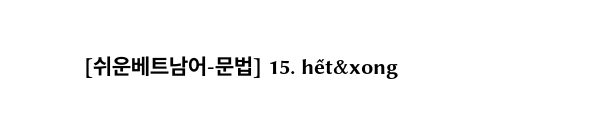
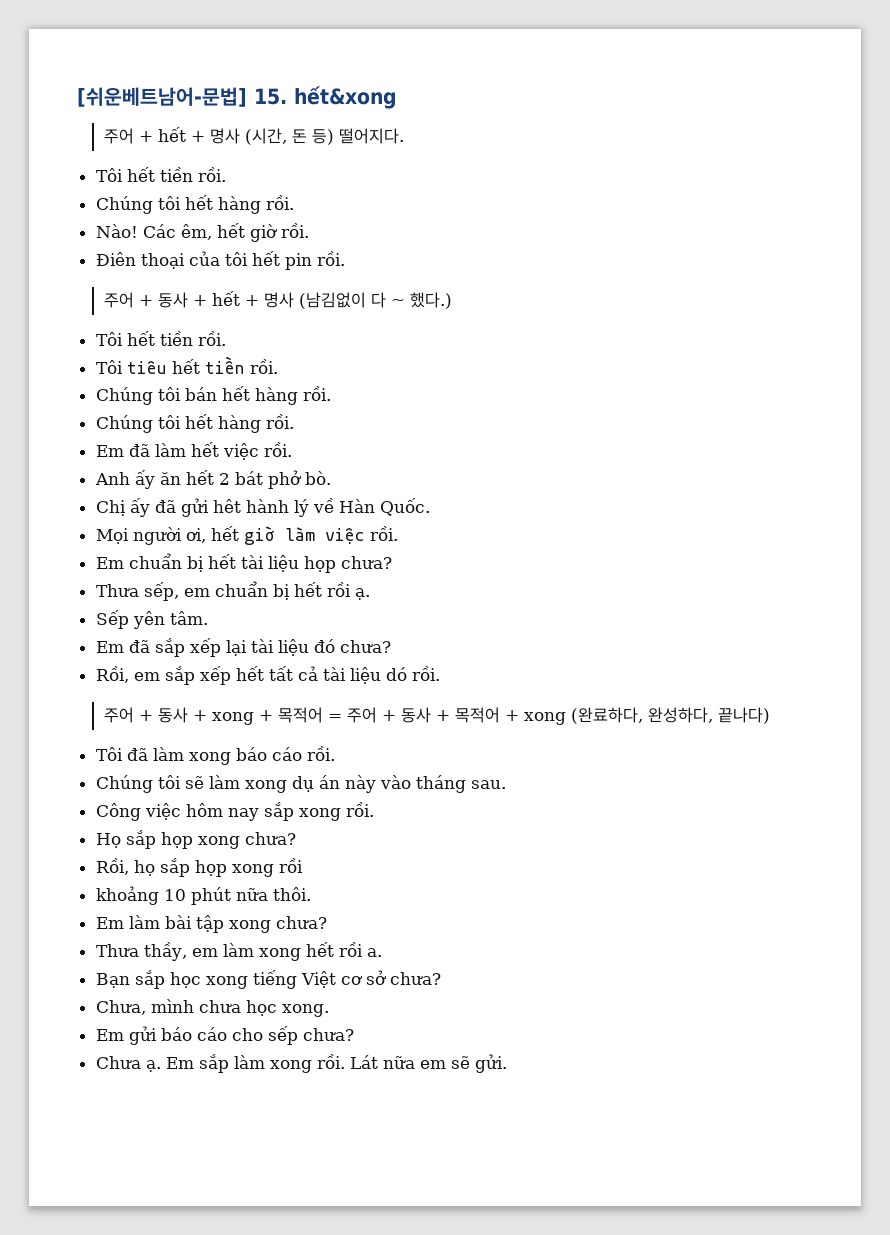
+ 주어 + hết + 명사 (시간, 돈 등) 떨어지다.
+ Tôi hết tiền rồi.
+ Chúng tôi hết hàng rồi.
+ Nào! Các êm, hết giờ rồi.
+ Điên thoại của tôi hết pin rồi.
+ 주어 + 동사 + hết + 명사 (남김없이 다 ~ 했다.)
+ Tôi hết tiền rồi.
+ Tôi tiêu hết tiền rồi.
+ Chúng tôi bán hết hàng rồi.
+ Chúng tôi hết hàng rồi.
+ Em đã làm hết việc rồi.
+ Anh ấy ăn hết 2 bát phở bò.
+ Chị ấy đã gửi hêt hành lý về Hàn Quốc.
+ Mọi người ơi, hết giờ làm việc rồi.
+ Em chuẩn bị hết tài liệu họp chưa?
+ Thưa sếp, em chuẩn bị hết rồi ạ.
+ Sếp yên tâm.
+ Em đã sắp xếp lại tài liệu đó chưa?
+ Rồi, em sắp xếp hết tất cả tài liệu dó rồi.
+ 주어 + 동사 + xong + 목적어 = 주어 + 동사 + 목적어 + xong (완료하다, 완성하다, 끝나다)
+ Tôi đã làm xong báo cáo rồi.
+ Chúng tôi sẽ làm xong dụ án này vào tháng sau.
+ Công việc hôm nay sắp xong rồi.
+ Họ sắp họp xong chưa?
+ Rồi, họ sắp họp xong rồi
+ khoảng 10 phút nữa thôi.
+ Em làm bài tập xong chưa?
+ Thưa thầy, em làm xong hết rồi a.
+ Bạn sắp học xong tiếng Việt cơ sở chưa?
+ Chưa, mình chưa học xong.
+ Em gửi báo cáo cho sếp chưa?
+ Chưa ạ. Em sắp làm xong rồi. Lát nữa em sẽ gửi.

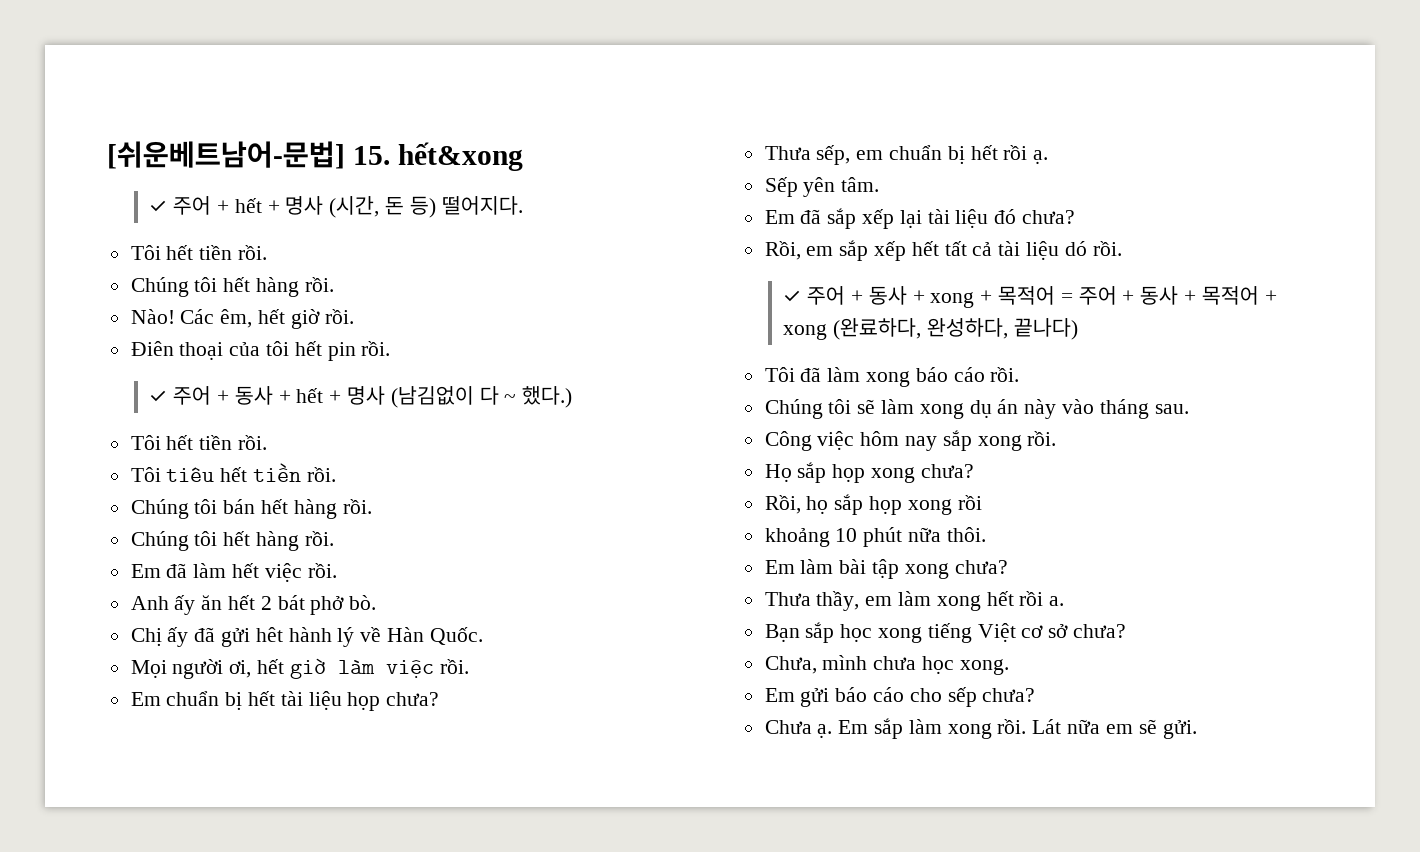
- 주어 + hết + 명사 (시간, 돈 등) 떨어지다.
+ ✓ 주어 + hết + 명사 (시간, 돈 등) 떨어지다.
- 주어 + 동사 + hết + 명사 (남김없이 다 ~ 했다.)
+ ✓ 주어 + 동사 + hết + 명사 (남김없이 다 ~ 했다.)
- 주어 + 동사 + xong + 목적어 = 주어 + 동사 + 목적어 + xong (완료하다, 완성하다, 끝나다)
+ ✓ 주어 + 동사 + xong + 목적어 = 주어 + 동사 + 목적어 + xong (완료하다, 완성하다, 끝나다)

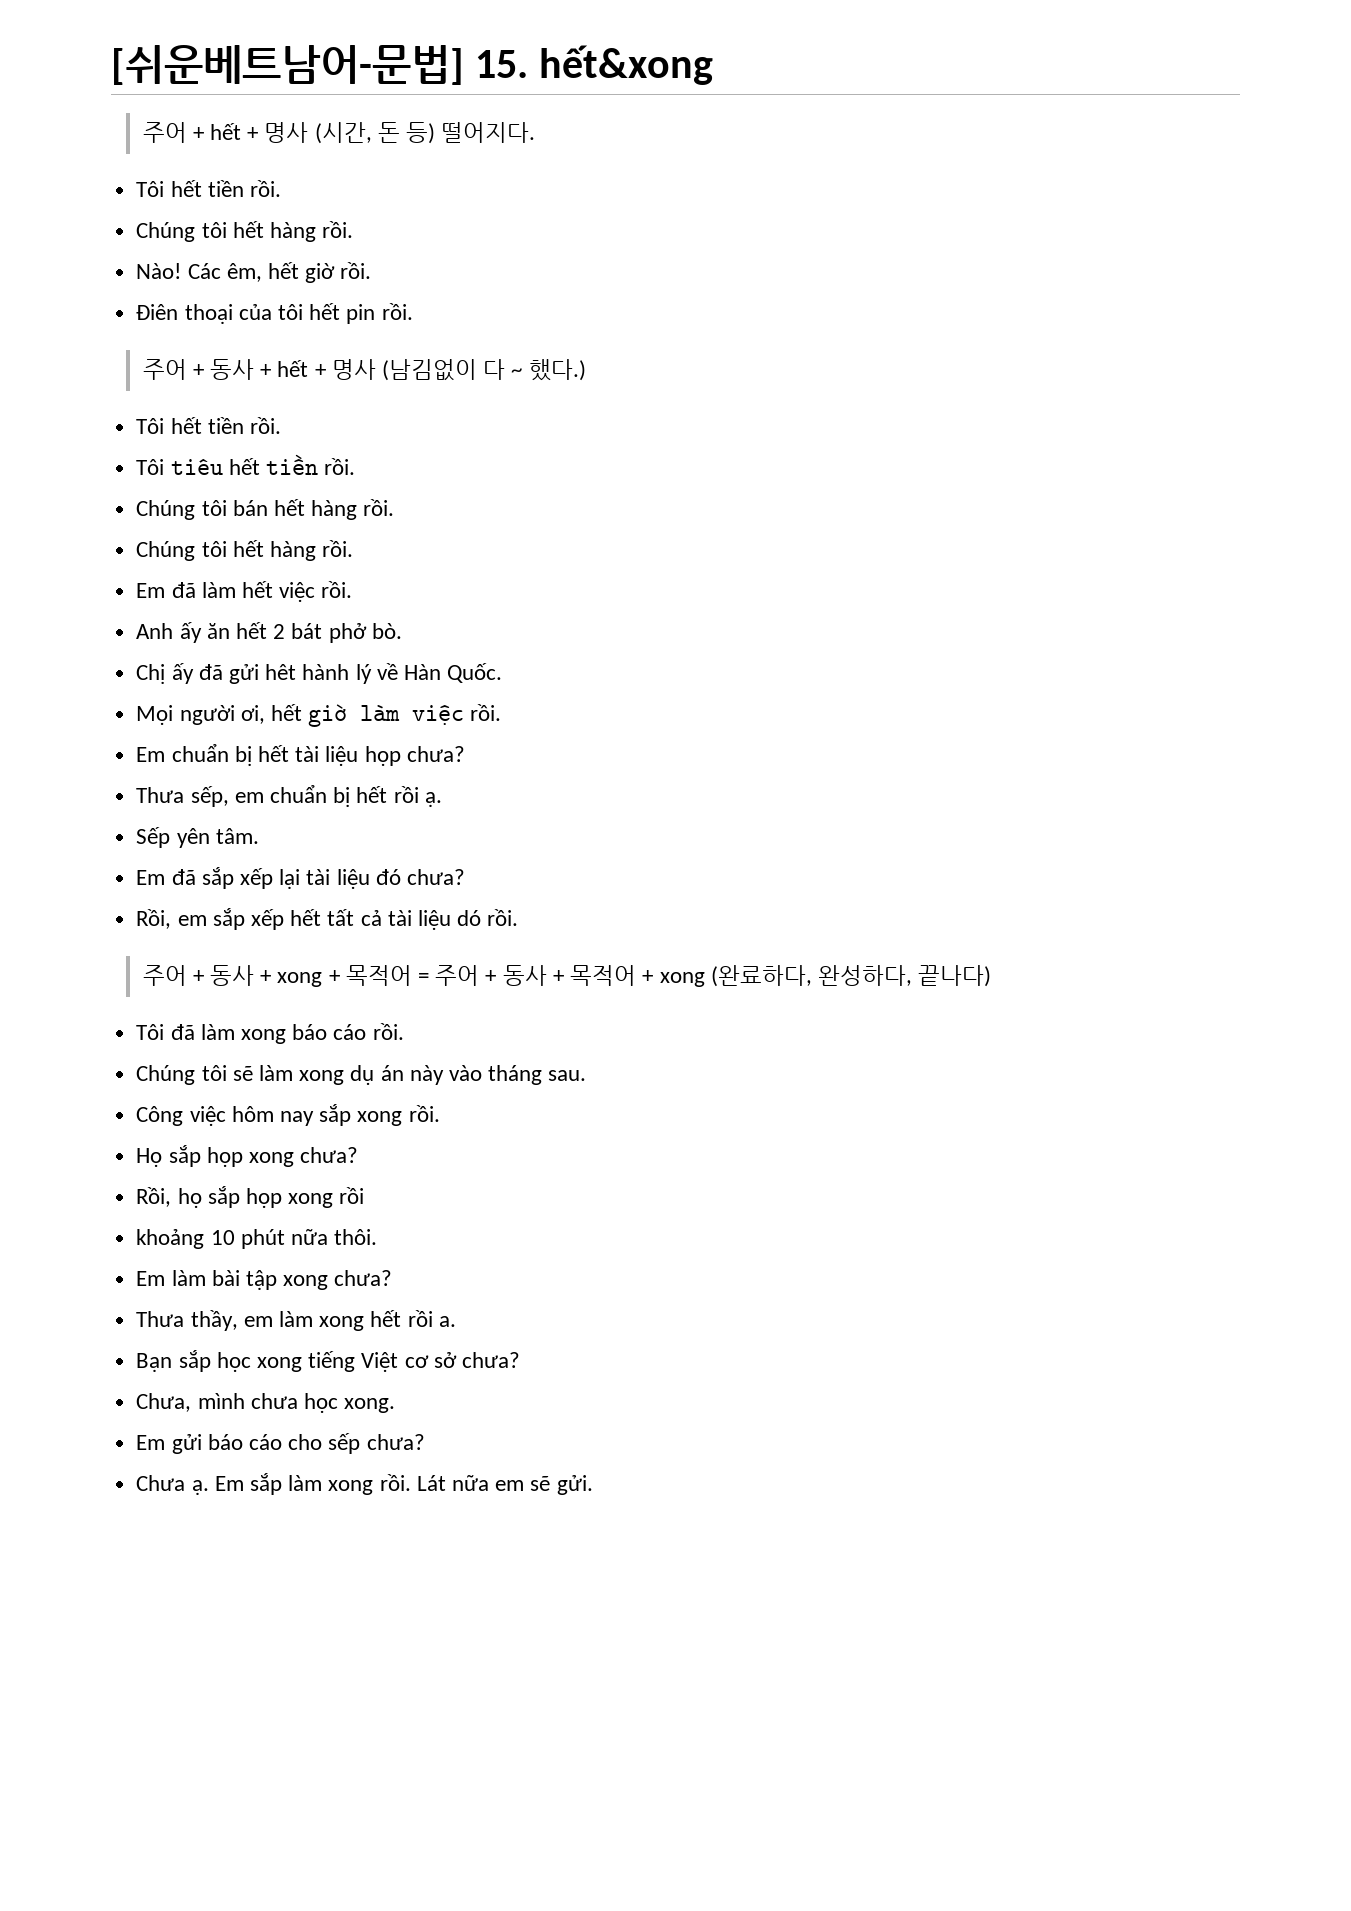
- ✓ 주어 + hết + 명사 (시간, 돈 등) 떨어지다.
+ 주어 + hết + 명사 (시간, 돈 등) 떨어지다.
- ✓ 주어 + 동사 + hết + 명사 (남김없이 다 ~ 했다.)
+ 주어 + 동사 + hết + 명사 (남김없이 다 ~ 했다.)
- ✓ 주어 + 동사 + xong + 목적어 = 주어 + 동사 + 목적어 + xong (완료하다, 완성하다, 끝나다)
+ 주어 + 동사 + xong + 목적어 = 주어 + 동사 + 목적어 + xong (완료하다, 완성하다, 끝나다)

